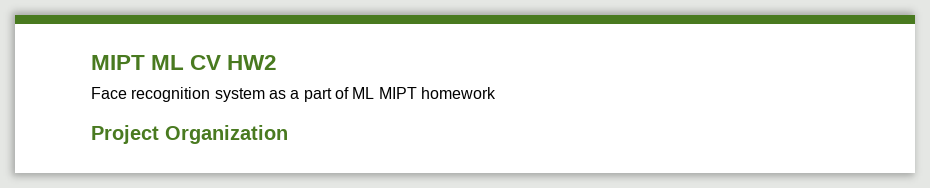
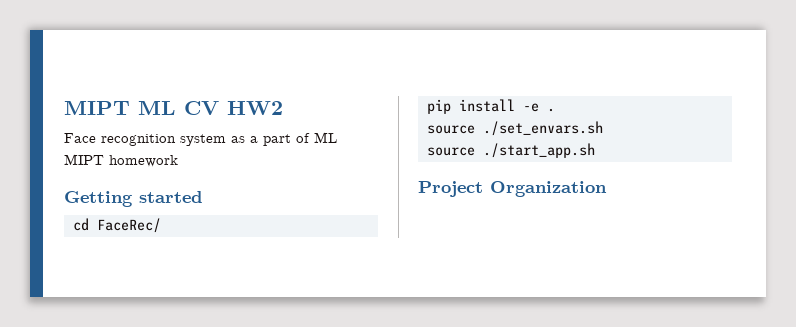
+ Getting started
+ cd FaceRec/
+ pip install -e .
+ source ./set_envars.sh
+ source ./start_app.sh

